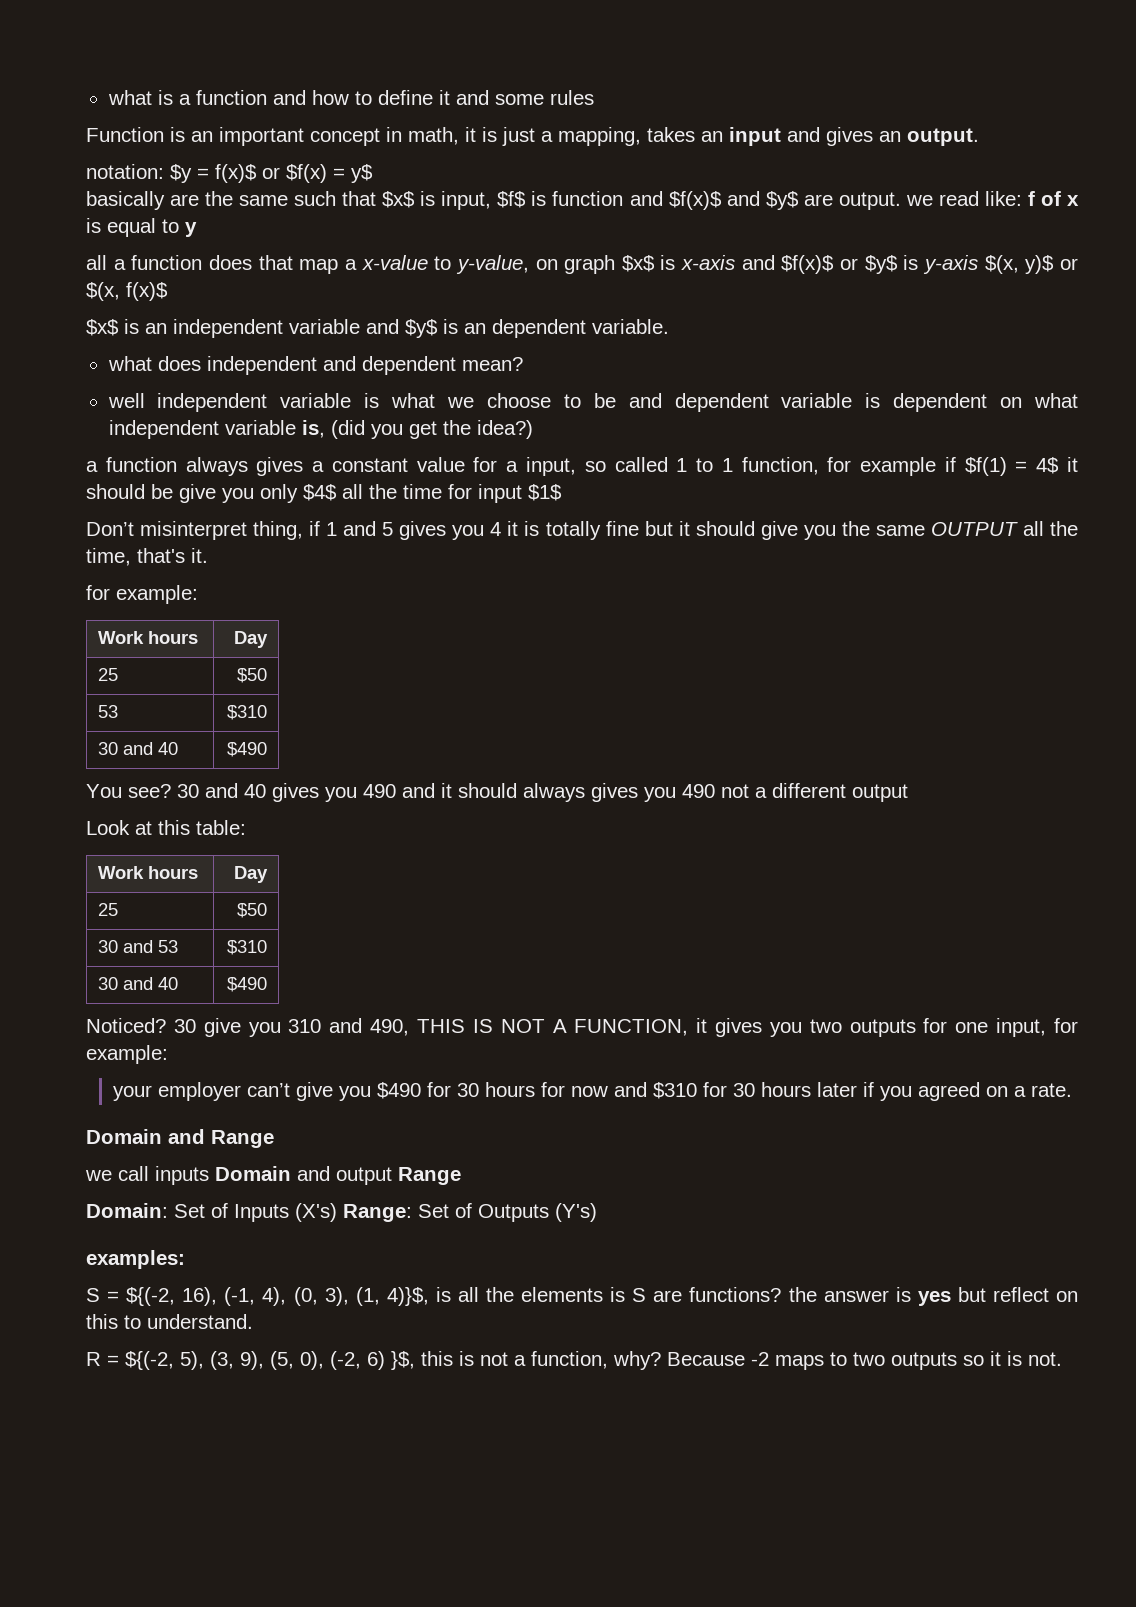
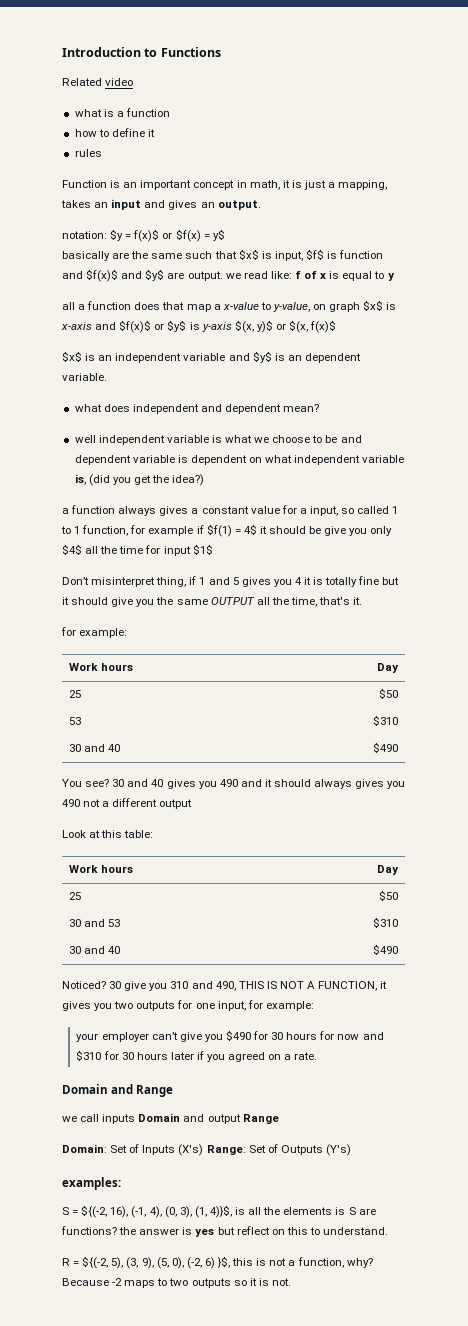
+ Introduction to Functions
+ Related video
- what is a function and how to define it and some rules
+ what is a function
+ how to define it
+ rules

